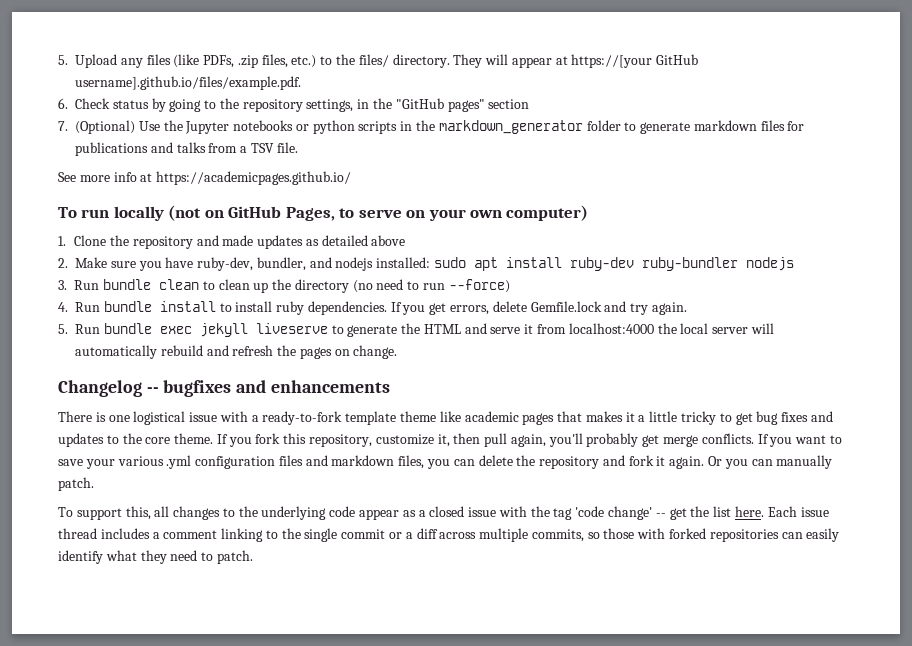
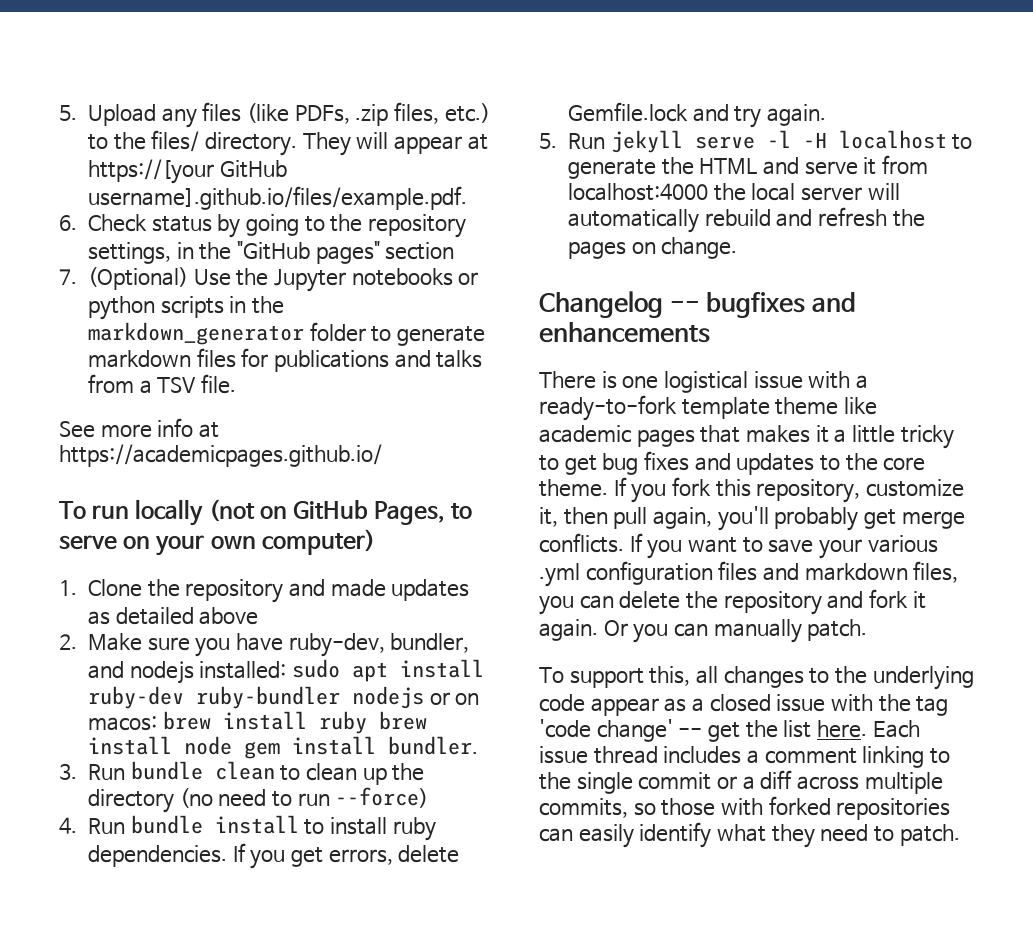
- 2. Make sure you have ruby-dev, bundler, and nodejs installed: sudo apt install ruby-dev ruby-bundler nodejs
+ 2. Make sure you have ruby-dev, bundler, and nodejs installed: sudo apt install ruby-dev ruby-bundler nodejs or on macos: brew install ruby brew install node gem install bundler.
- 5. Run bundle exec jekyll liveserve to generate the HTML and serve it from localhost:4000 the local server will automatically rebuild and refresh the pages on change.
+ 5. Run jekyll serve -l -H localhost to generate the HTML and serve it from localhost:4000 the local server will automatically rebuild and refresh the pages on change.

